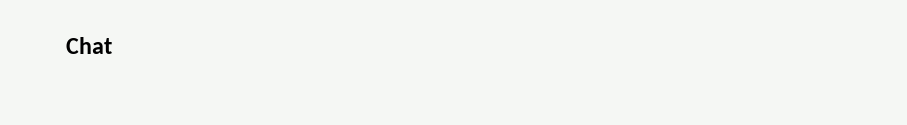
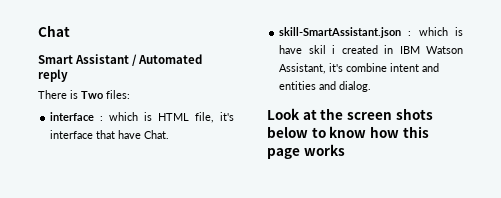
+ Smart Assistant / Automated reply
+ There is Two files:
+ interface : which is HTML file, it's interface that have Chat.
+ skill-SmartAssistant.json : which is have skil i created in IBM Watson Assistant, it's combine intent and entities and dialog.
+ Look at the screen shots below to know how this page works

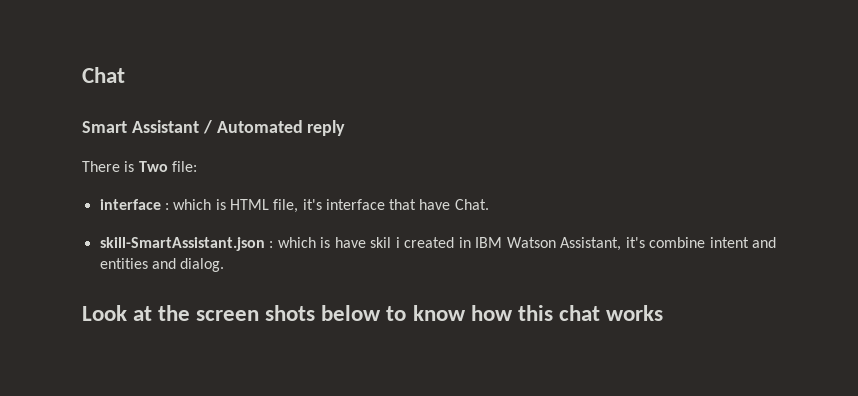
- There is Two files:
+ There is Two file:
- Look at the screen shots below to know how this page works
+ Look at the screen shots below to know how this chat works

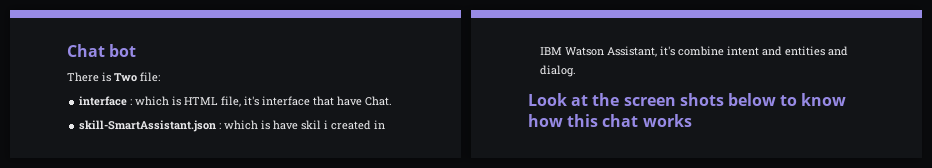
- Chat
- Smart Assistant / Automated reply
+ Chat bot

